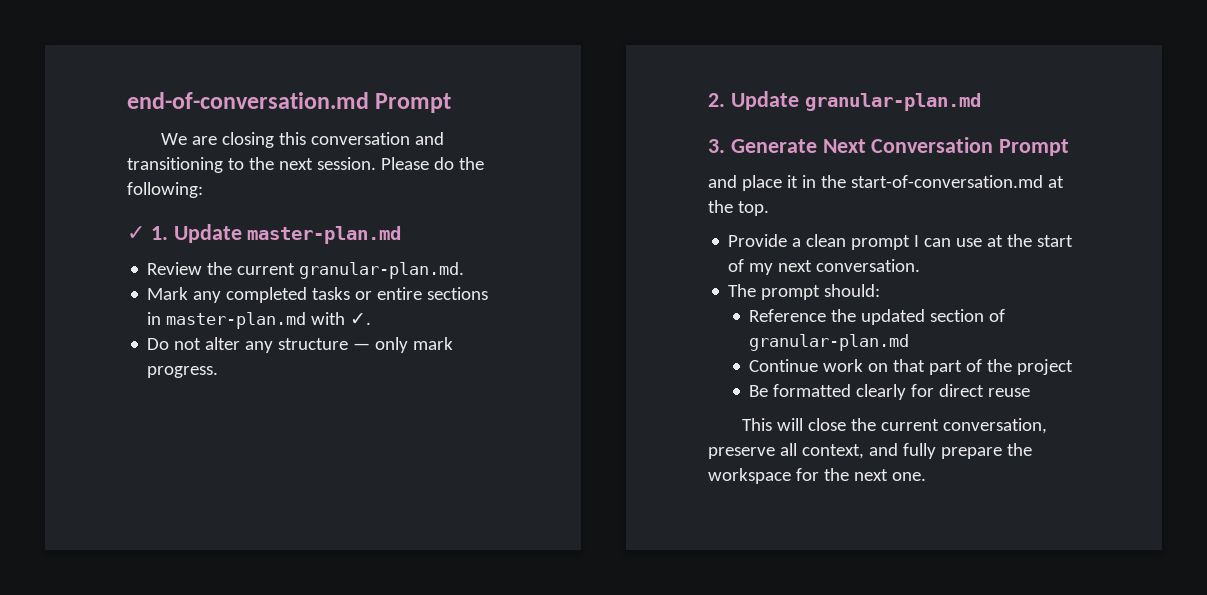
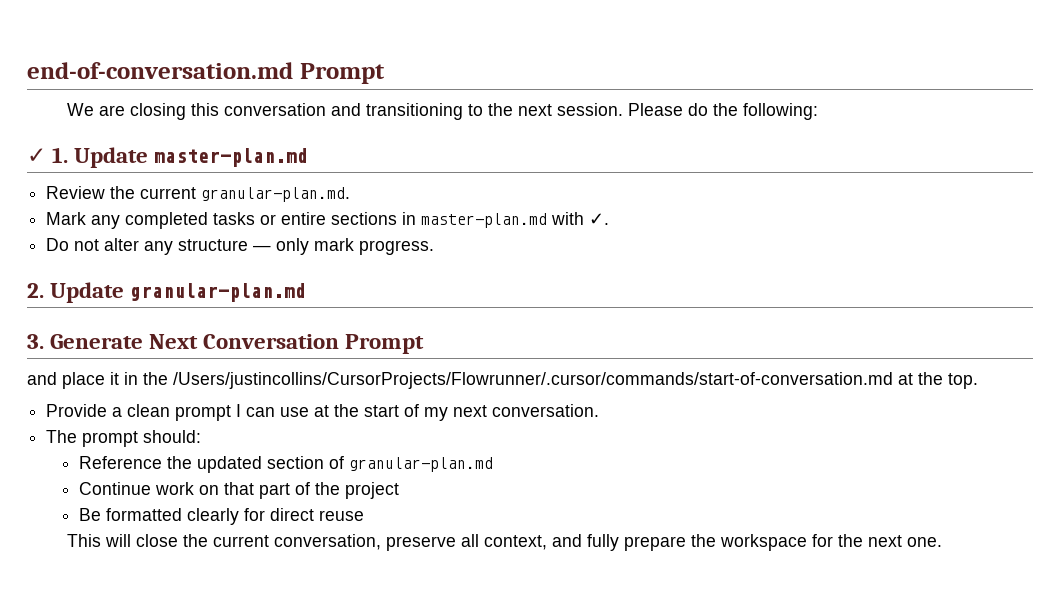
- and place it in the start-of-conversation.md at the top.
+ and place it in the /Users/justincollins/CursorProjects/Flowrunner/.cursor/commands/start-of-conversation.md at the top.

